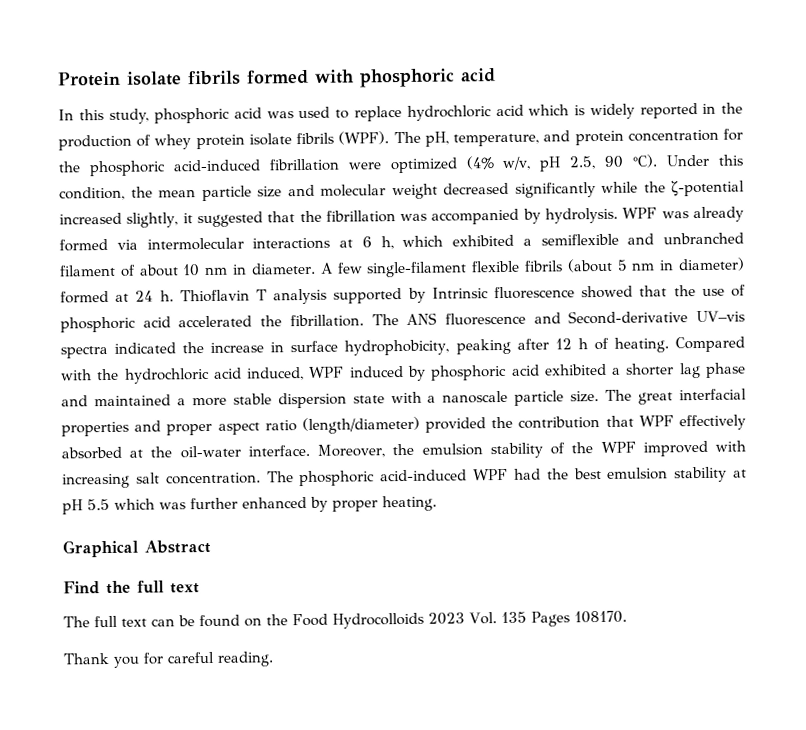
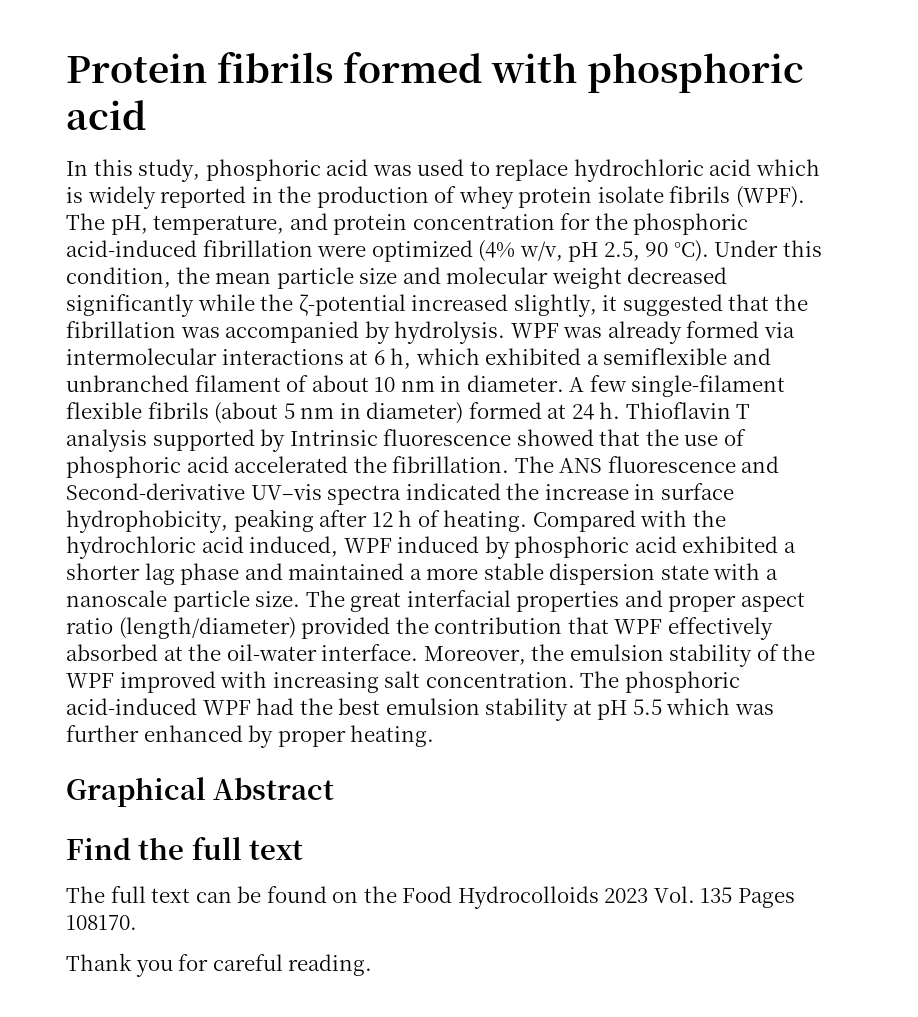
- Protein isolate fibrils formed with phosphoric acid
+ Protein fibrils formed with phosphoric acid

